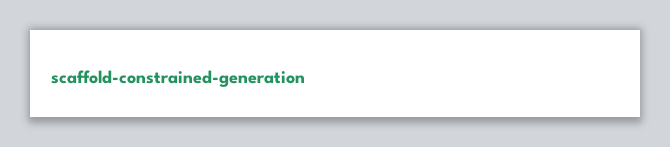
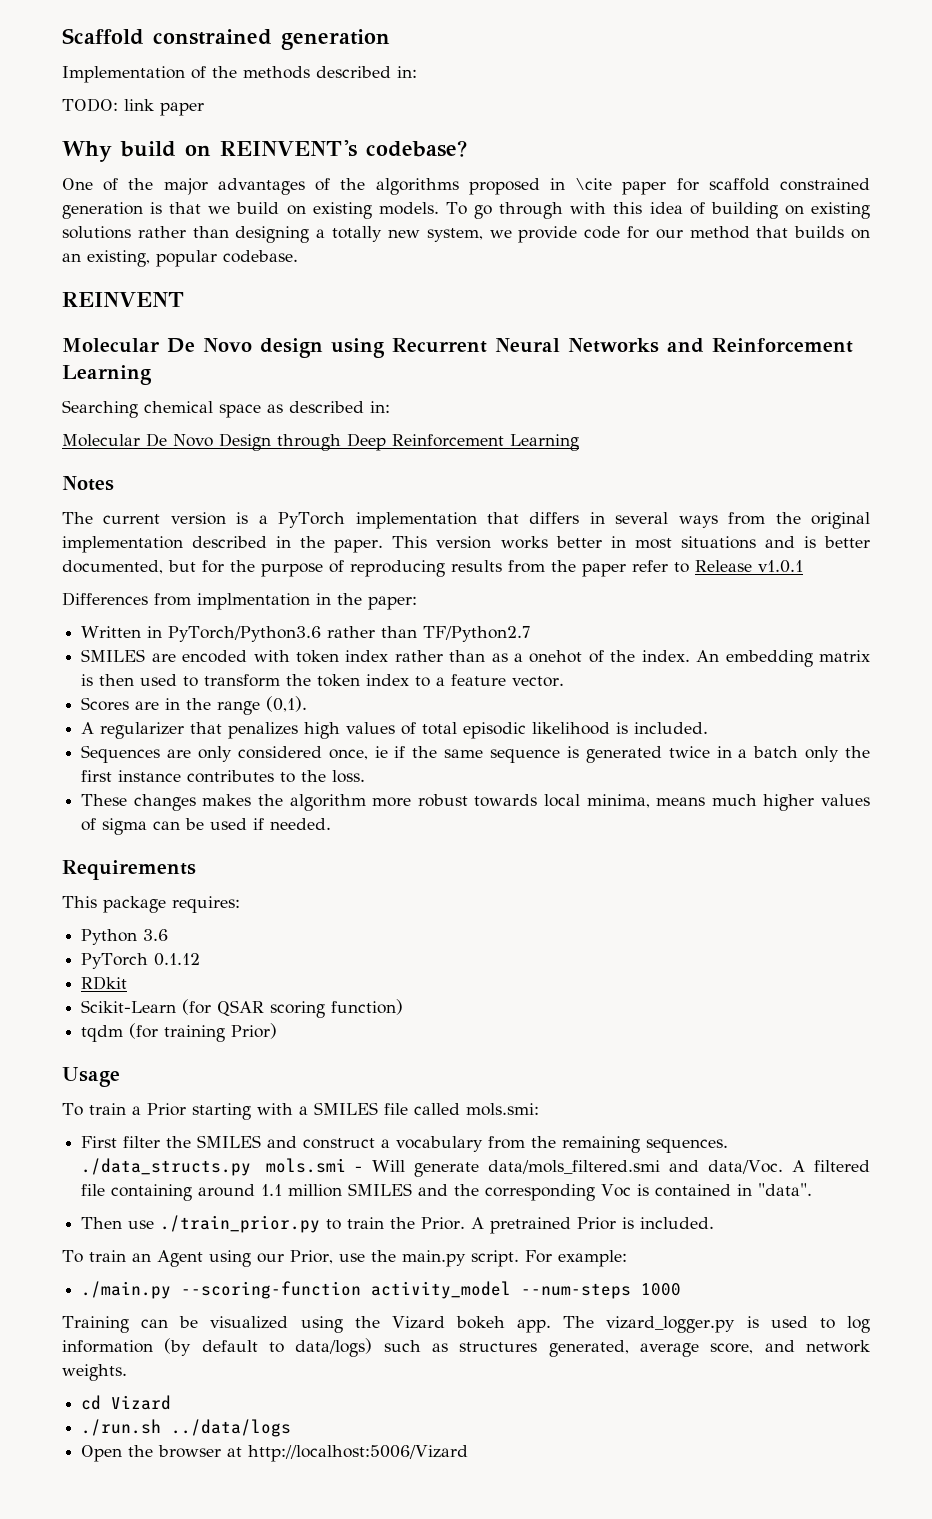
- scaffold-constrained-generation
+ Scaffold constrained generation
+ Implementation of the methods described in:
+ TODO: link paper
+ Why build on REINVENT's codebase?
+ One of the major advantages of the algorithms proposed in \cite paper for scaffold constrained generation is that we build on existing models. To go through with this idea of building on existing solutions rather than designing a totally new system, we provide code for our method that builds on an existing, popular codebase.
+ REINVENT
+ Molecular De Novo design using Recurrent Neural Networks and Reinforcement Learning
+ Searching chemical space as described in:
+ Molecular De Novo Design through Deep Reinforcement Learning
+ Notes
+ The current version is a PyTorch implementation that differs in several ways from the original implementation described in the paper. This version works better in most situations and is better documented, but for the purpose of reproducing results from the paper refer to Release v1.0.1
+ Differences from implmentation in the paper:
+ Written in PyTorch/Python3.6 rather than TF/Python2.7
+ SMILES are encoded with token index rather than as a onehot of the index. An embedding matrix is then used to transform the token index to a feature vector.
+ Scores are in the range (0,1).
+ A regularizer that penalizes high values of total episodic likelihood is included.
+ Sequences are only considered once, ie if the same sequence is generated twice in a batch only the first instance contributes to the loss.
+ These changes makes the algorithm more robust towards local minima, means much higher values of sigma can be used if needed.
+ Requirements
+ This package requires:
+ Python 3.6
+ PyTorch 0.1.12
+ RDkit
+ Scikit-Learn (for QSAR scoring function)
+ tqdm (for training Prior)
+ Usage
+ To train a Prior starting with a SMILES file called mols.smi:
+ First filter the SMILES and construct a vocabulary from the remaining sequences. ./data_structs.py mols.smi - Will generate data/mols_filtered.smi and data/Voc. A filtered file containing around 1.1 million SMILES and the corresponding Voc is contained in "data".
+ Then use ./train_prior.py to train the Prior. A pretrained Prior is included.
+ To train an Agent using our Prior, use the main.py script. For example:
+ ./main.py --scoring-function activity_model --num-steps 1000
+ Training can be visualized using the Vizard bokeh app. The vizard_logger.py is used to log information (by default to data/logs) such as structures generated, average score, and network weights.
+ cd Vizard
+ ./run.sh ../data/logs
+ Open the browser at http://localhost:5006/Vizard

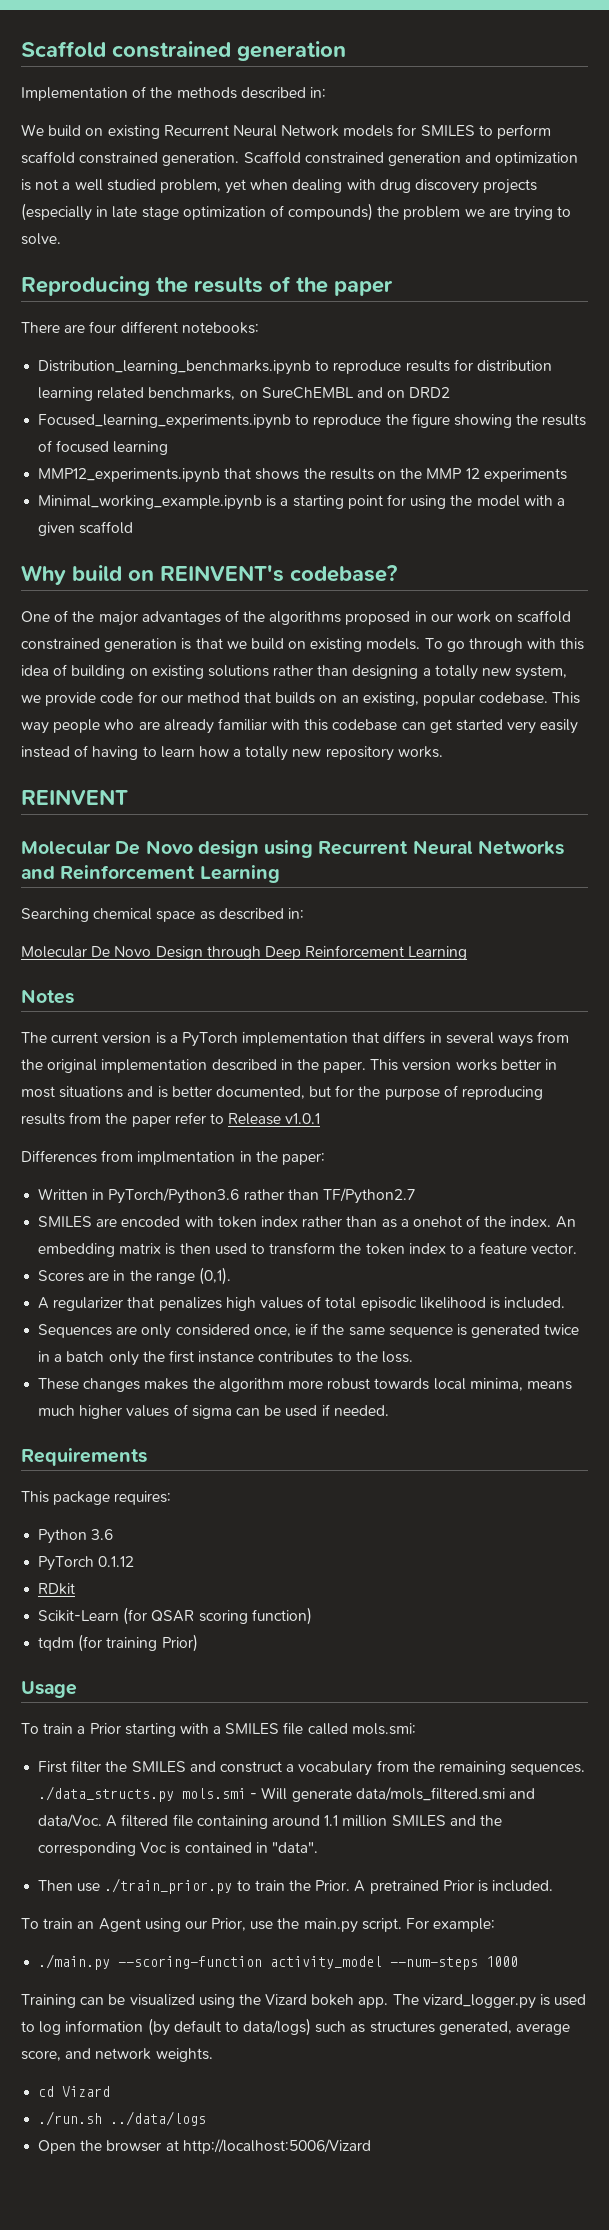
- TODO: link paper
+ We build on existing Recurrent Neural Network models for SMILES to perform scaffold constrained generation. Scaffold constrained generation and optimization is not a well studied problem, yet when dealing with drug discovery projects (especially in late stage optimization of compounds) the problem we are trying to solve.
+ Reproducing the results of the paper
+ There are four different notebooks:
+ Distribution_learning_benchmarks.ipynb to reproduce results for distribution learning related benchmarks, on SureChEMBL and on DRD2
+ Focused_learning_experiments.ipynb to reproduce the figure showing the results of focused learning
+ MMP12_experiments.ipynb that shows the results on the MMP 12 experiments
+ Minimal_working_example.ipynb is a starting point for using the model with a given scaffold
- One of the major advantages of the algorithms proposed in \cite paper for scaffold constrained generation is that we build on existing models.
+ One of the major advantages of the algorithms proposed in our work on scaffold constrained generation is that we build on existing models.
+ This way people who are already familiar with this codebase can get started very easily instead of having to learn how a totally new repository works.

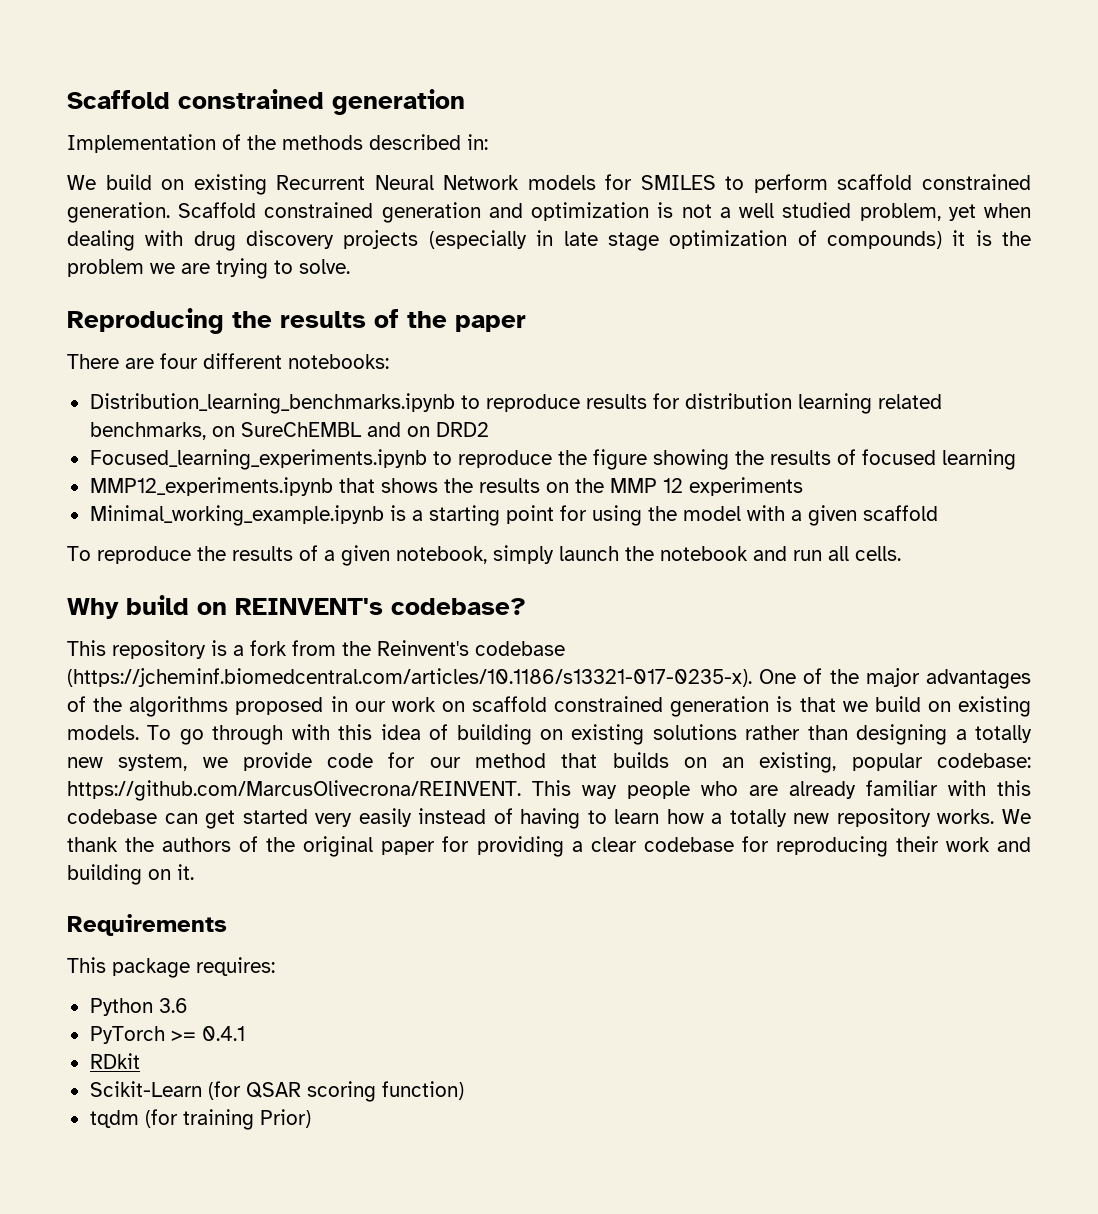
- Scaffold constrained generation and optimization is not a well studied problem, yet when dealing with drug discovery projects (especially in late stage optimization of compounds) the problem we are trying to solve.
+ Scaffold constrained generation and optimization is not a well studied problem, yet when dealing with drug discovery projects (especially in late stage optimization of compounds) it is the problem we are trying to solve.
+ To reproduce the results of a given notebook, simply launch the notebook and run all cells.
- One of the major advantages of the algorithms proposed in our work on scaffold constrained generation is that we build on existing models.
+ This repository is a fork from the Reinvent's codebase (https://jcheminf.biomedcentral.com/articles/10.1186/s13321-017-0235-x). One of the major advantages of the algorithms proposed in our work on scaffold constrained generation is that we build on existing models.
- To go through with this idea of building on existing solutions rather than designing a totally new system, we provide code for our method that builds on an existing, popular codebase. This way people who are already familiar with this codebase can get started very easily instead of having to learn how a totally new repository works.
- REINVENT
- Molecular De Novo design using Recurrent Neural Networks and Reinforcement Learning
- Searching chemical space as described in:
- Molecular De Novo Design through Deep Reinforcement Learning
- Notes
- The current version is a PyTorch implementation that differs in several ways from the original implementation described in the paper. This version works better in most situations and is better documented, but for the purpose of reproducing results from the paper refer to Release v1.0.1
- Differences from implmentation in the paper:
- Written in PyTorch/Python3.6 rather than TF/Python2.7
- SMILES are encoded with token index rather than as a onehot of the index. An embedding matrix is then used to transform the token index to a feature vector.
- Scores are in the range (0,1).
- A regularizer that penalizes high values of total episodic likelihood is included.
- Sequences are only considered once, ie if the same sequence is generated twice in a batch only the first instance contributes to the loss.
- These changes makes the algorithm more robust towards local minima, means much higher values of sigma can be used if needed.
+ To go through with this idea of building on existing solutions rather than designing a totally new system, we provide code for our method that builds on an existing, popular codebase: https://github.com/MarcusOlivecrona/REINVENT. This way people who are already familiar with this codebase can get started very easily instead of having to learn how a totally new repository works. We thank the authors of the original paper for providing a clear codebase for reproducing their work and building on it.
- PyTorch 0.1.12
+ PyTorch >= 0.4.1
- Usage
- To train a Prior starting with a SMILES file called mols.smi:
- First filter the SMILES and construct a vocabulary from the remaining sequences. ./data_structs.py mols.smi - Will generate data/mols_filtered.smi and data/Voc. A filtered file containing around 1.1 million SMILES and the corresponding Voc is contained in "data".
- Then use ./train_prior.py to train the Prior. A pretrained Prior is included.
- To train an Agent using our Prior, use the main.py script. For example:
- ./main.py --scoring-function activity_model --num-steps 1000
- Training can be visualized using the Vizard bokeh app. The vizard_logger.py is used to log information (by default to data/logs) such as structures generated, average score, and network weights.
- cd Vizard
- ./run.sh ../data/logs
- Open the browser at http://localhost:5006/Vizard

